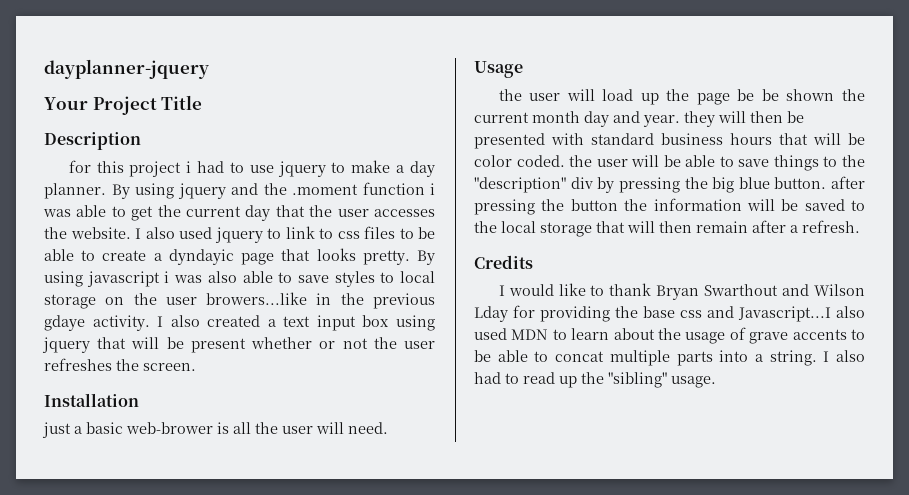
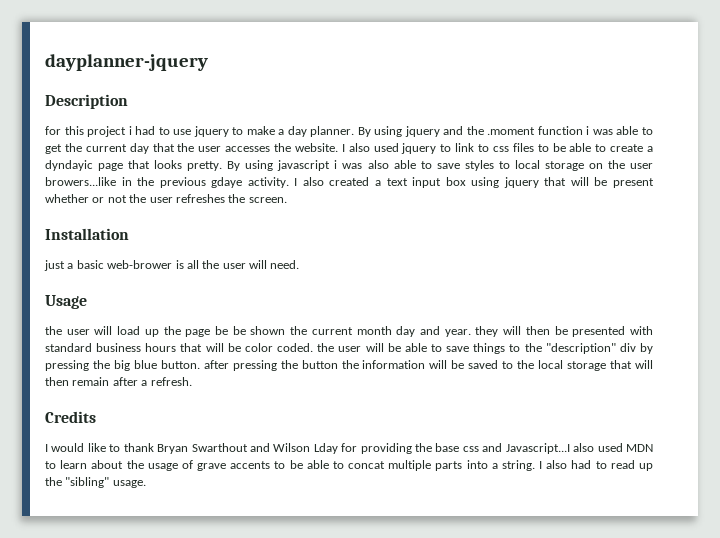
- Your Project Title

